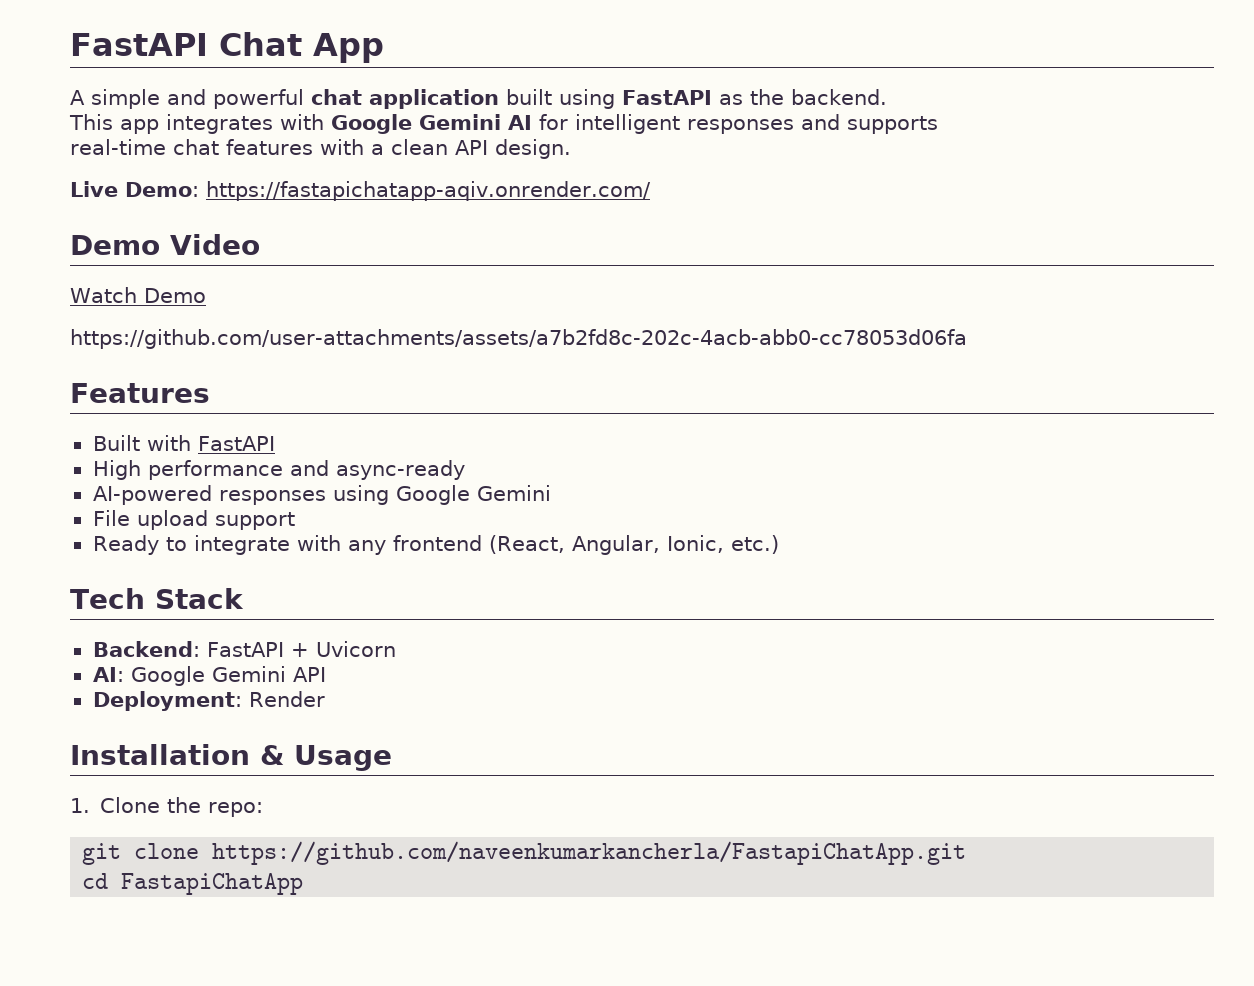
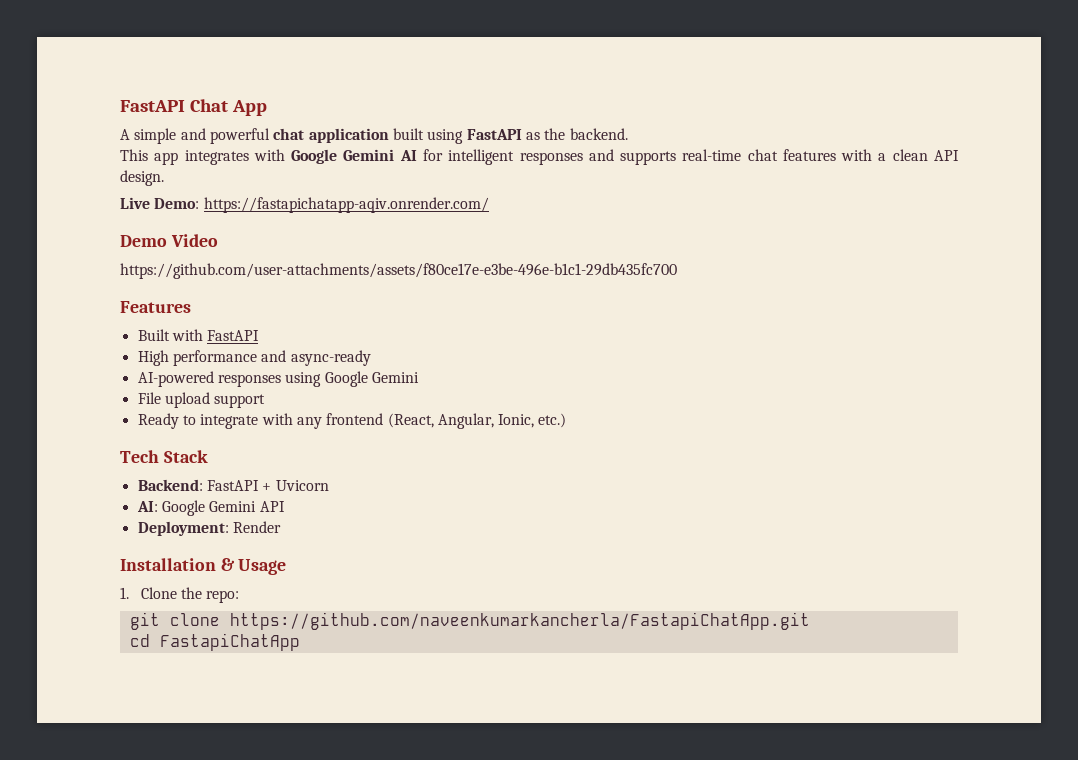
- This app integrates with Google Gemini AI for intelligent responses and supports
- real-time chat features with a clean API design.
+ This app integrates with Google Gemini AI for intelligent responses and supports real-time chat features with a clean API design.
- Watch Demo
- https://github.com/user-attachments/assets/a7b2fd8c-202c-4acb-abb0-cc78053d06fa
+ https://github.com/user-attachments/assets/f80ce17e-e3be-496e-b1c1-29db435fc700

